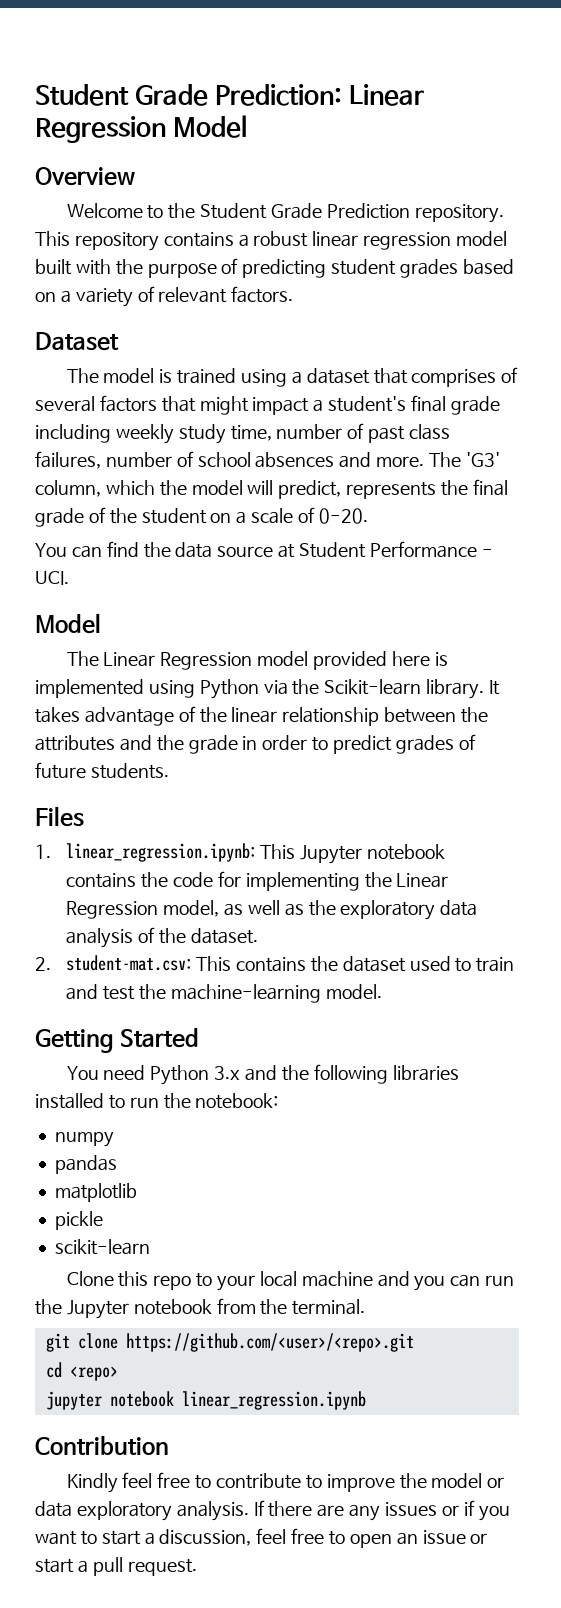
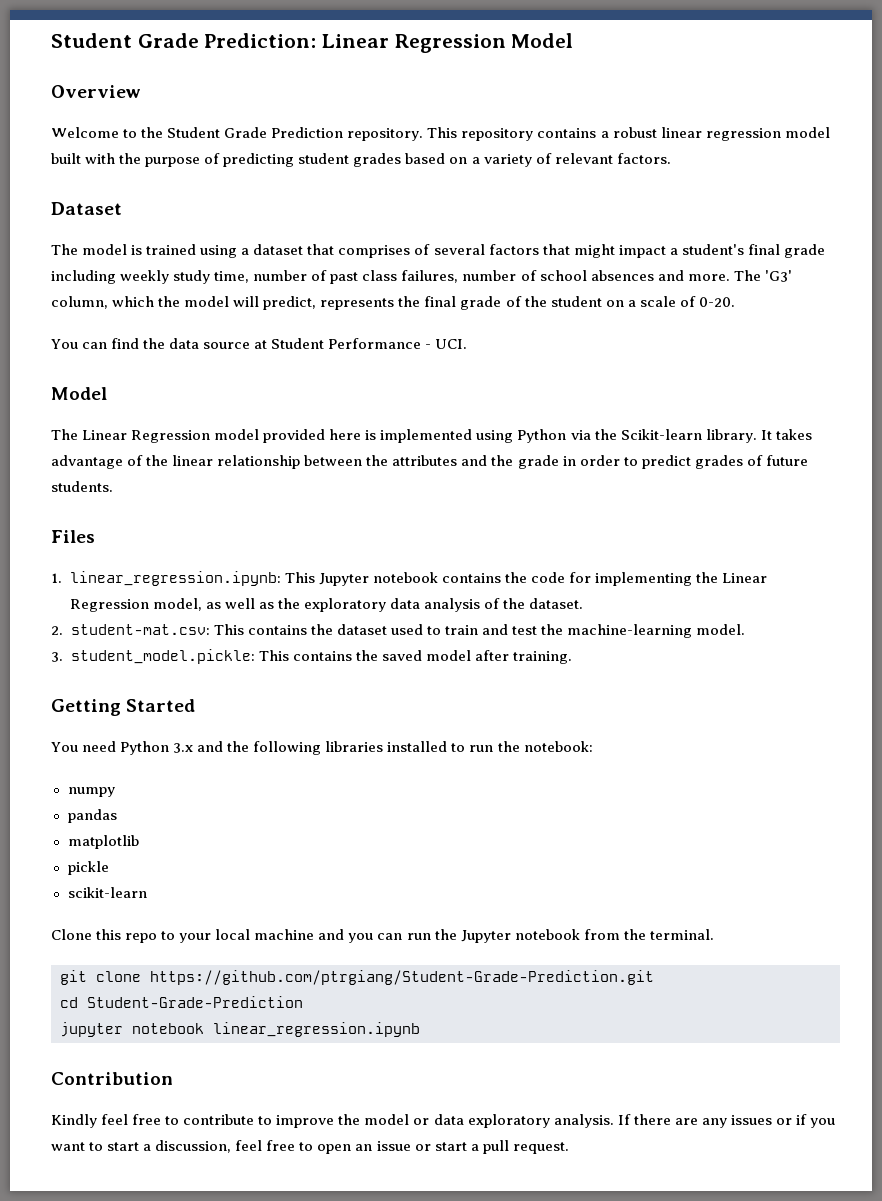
+ 3. student_model.pickle: This contains the saved model after training.
- git clone https://github.com/<user>/<repo>.git
+ git clone https://github.com/ptrgiang/Student-Grade-Prediction.git
- cd <repo>
+ cd Student-Grade-Prediction

